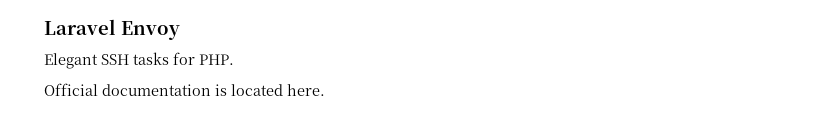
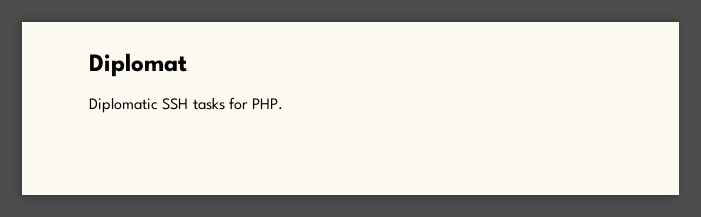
- Laravel Envoy
- Elegant SSH tasks for PHP.
+ Diplomat
+ Diplomatic SSH tasks for PHP.
- Official documentation is located here.

